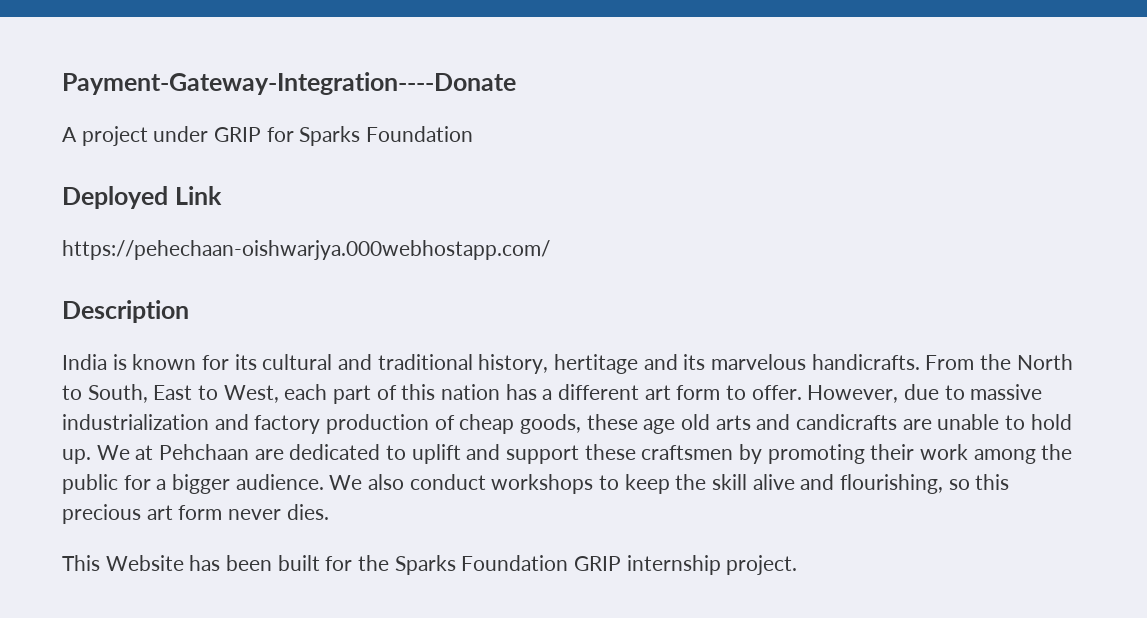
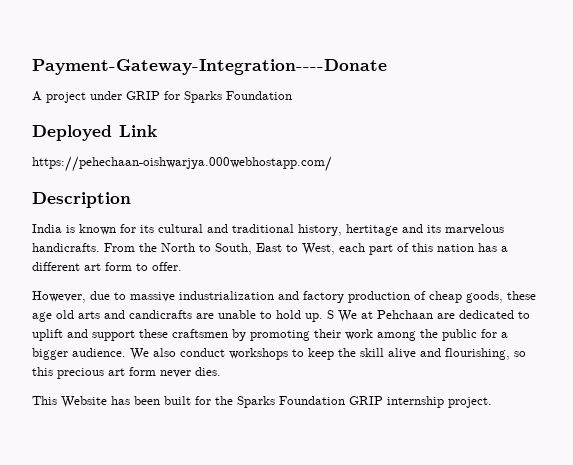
- From the North to South, East to West, each part of this nation has a different art form to offer. However, due to massive industrialization and factory production of cheap goods, these age old arts and candicrafts are unable to hold up.
+ From the North to South, East to West, each part of this nation has a different art form to offer.
+ However, due to massive industrialization and factory production of cheap goods, these age old arts and candicrafts are unable to hold up.
- We at Pehchaan are dedicated to uplift and support these craftsmen by promoting their work among the public for a bigger audience.
+ S We at Pehchaan are dedicated to uplift and support these craftsmen by promoting their work among the public for a bigger audience.

